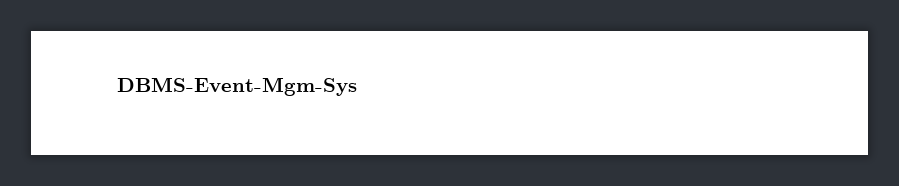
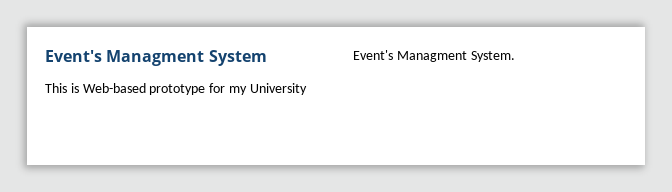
- DBMS-Event-Mgm-Sys
+ Event's Managment System
+ This is Web-based prototype for my University Event's Managment System.

